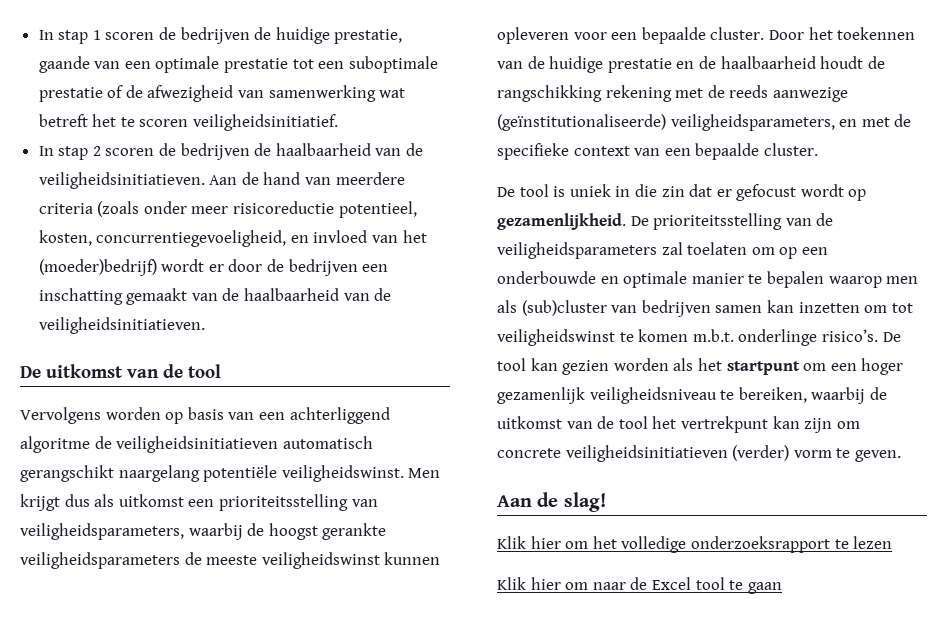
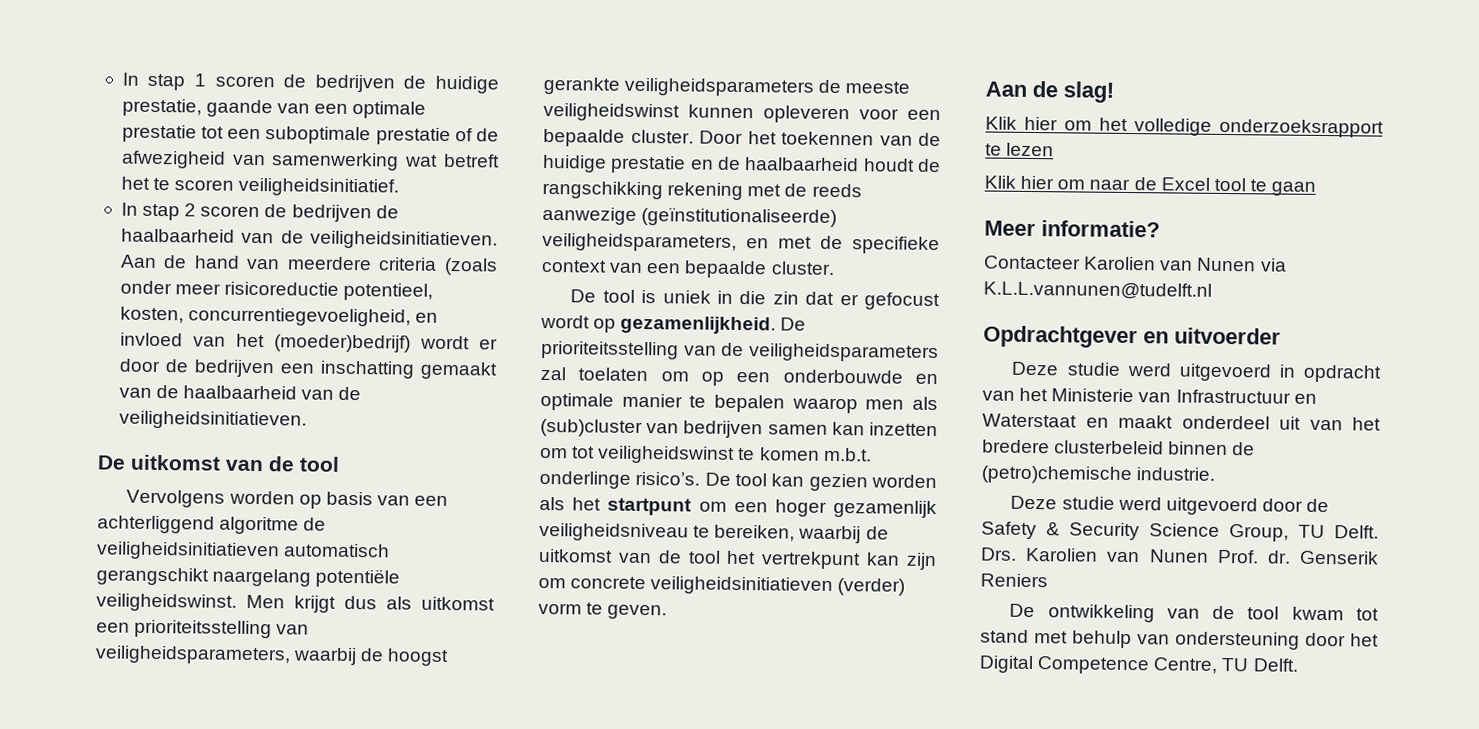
+ Meer informatie?
+ Contacteer Karolien van Nunen via K.L.L.vannunen@tudelft.nl
+ Opdrachtgever en uitvoerder
+ Deze studie werd uitgevoerd in opdracht van het Ministerie van Infrastructuur en Waterstaat en maakt onderdeel uit van het bredere clusterbeleid binnen de (petro)chemische industrie.
+ Deze studie werd uitgevoerd door de Safety & Security Science Group, TU Delft. Drs. Karolien van Nunen Prof. dr. Genserik Reniers
+ De ontwikkeling van de tool kwam tot stand met behulp van ondersteuning door het Digital Competence Centre, TU Delft.

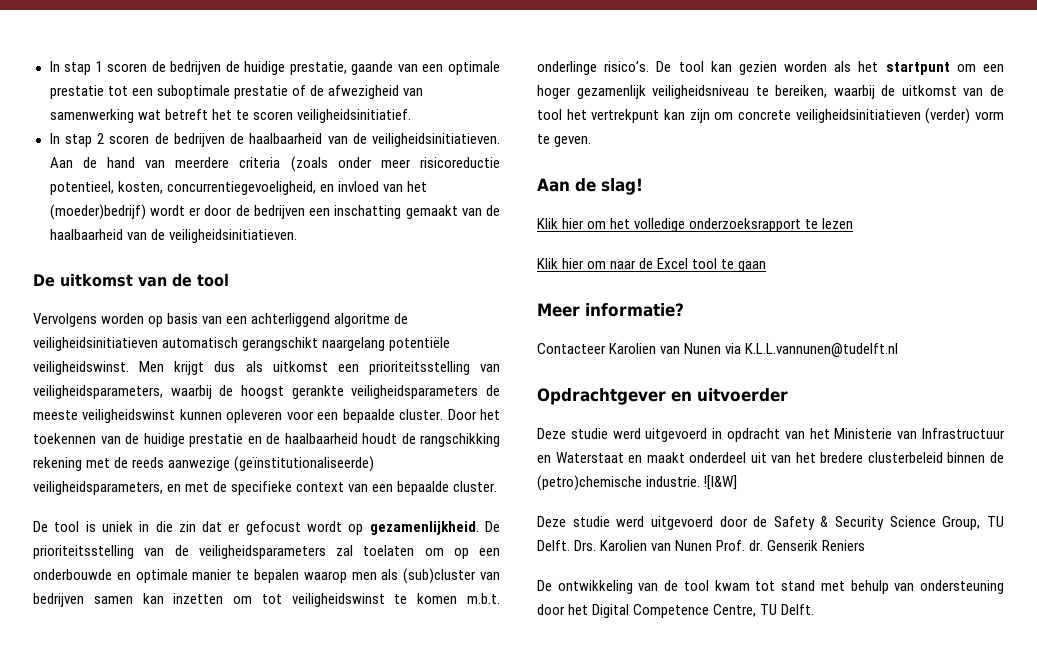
+ ![I&W]

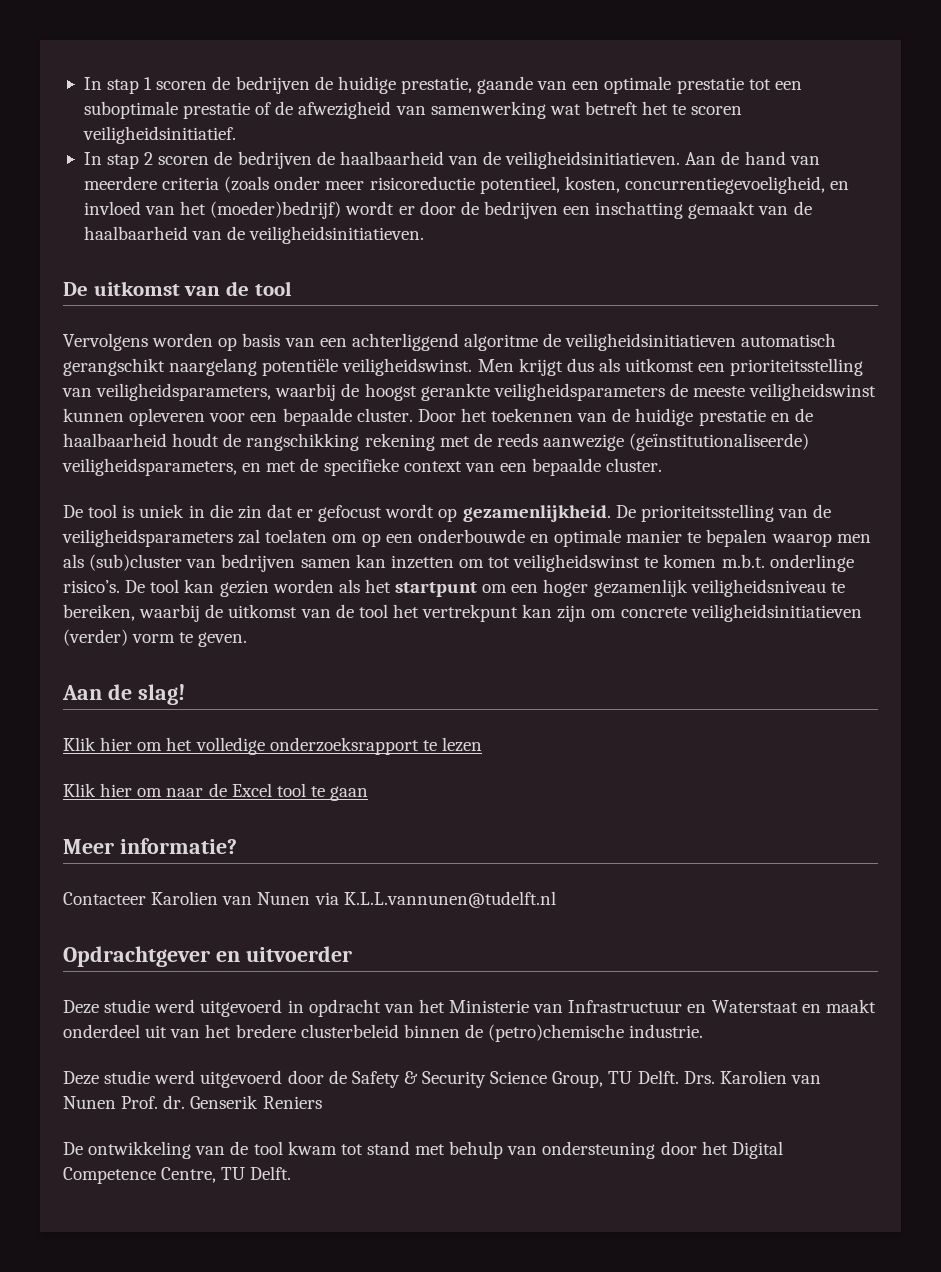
- ![I&W]

